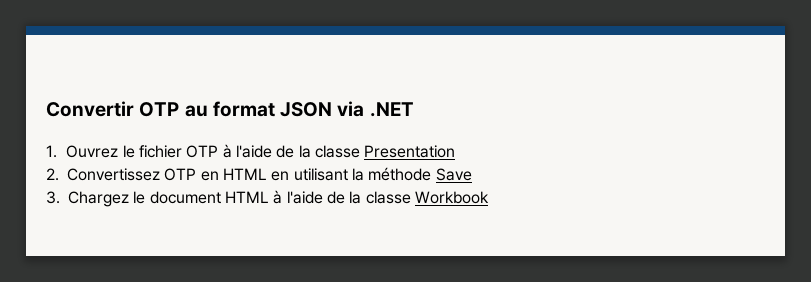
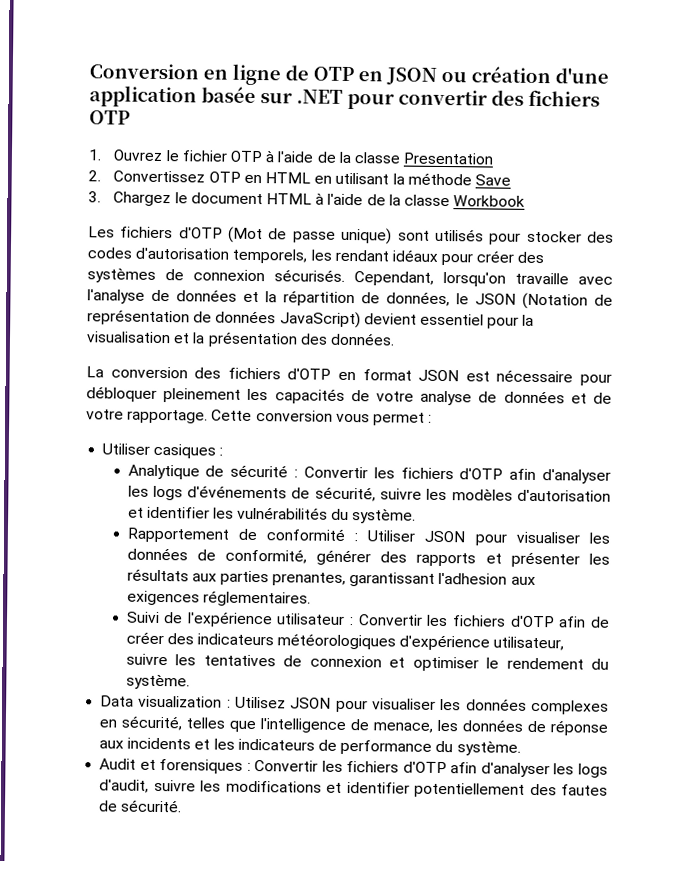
- Convertir OTP au format JSON via .NET
+ Conversion en ligne de OTP en JSON ou création d'une application basée sur .NET pour convertir des fichiers OTP
+ Les fichiers d'OTP (Mot de passe unique) sont utilisés pour stocker des codes d'autorisation temporels, les rendant idéaux pour créer des systèmes de connexion sécurisés. Cependant, lorsqu'on travaille avec l'analyse de données et la répartition de données, le JSON (Notation de représentation de données JavaScript) devient essentiel pour la visualisation et la présentation des données.
+ La conversion des fichiers d'OTP en format JSON est nécessaire pour débloquer pleinement les capacités de votre analyse de données et de votre rapportage. Cette conversion vous permet :
+ Utiliser casiques :
+ Analytique de sécurité : Convertir les fichiers d'OTP afin d'analyser les logs d'événements de sécurité, suivre les modèles d'autorisation et identifier les vulnérabilités du système.
+ Rapportement de conformité : Utiliser JSON pour visualiser les données de conformité, générer des rapports et présenter les résultats aux parties prenantes, garantissant l'adhesion aux exigences réglementaires.
+ Suivi de l'expérience utilisateur : Convertir les fichiers d'OTP afin de créer des indicateurs météorologiques d'expérience utilisateur, suivre les tentatives de connexion et optimiser le rendement du système.
+ Data visualization : Utilisez JSON pour visualiser les données complexes en sécurité, telles que l'intelligence de menace, les données de réponse aux incidents et les indicateurs de performance du système.
+ Audit et forensiques : Convertir les fichiers d'OTP afin d'analyser les logs d'audit, suivre les modifications et identifier potentiellement des fautes de sécurité.

